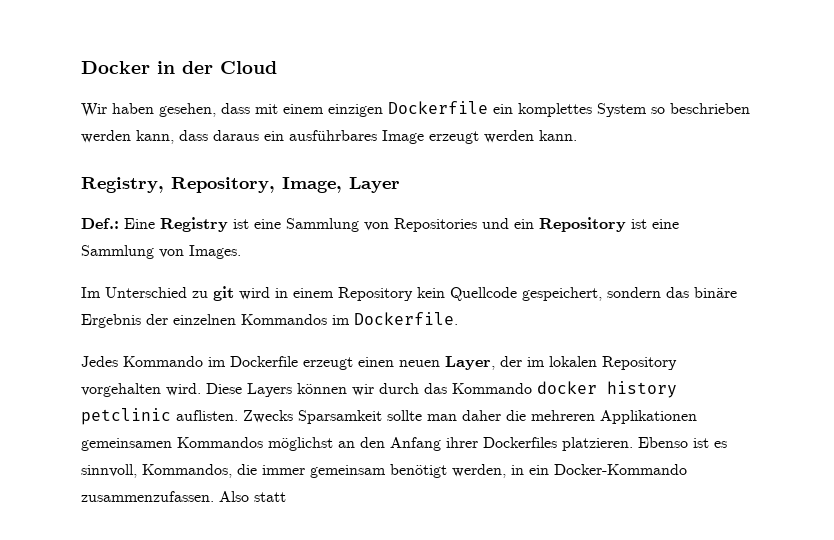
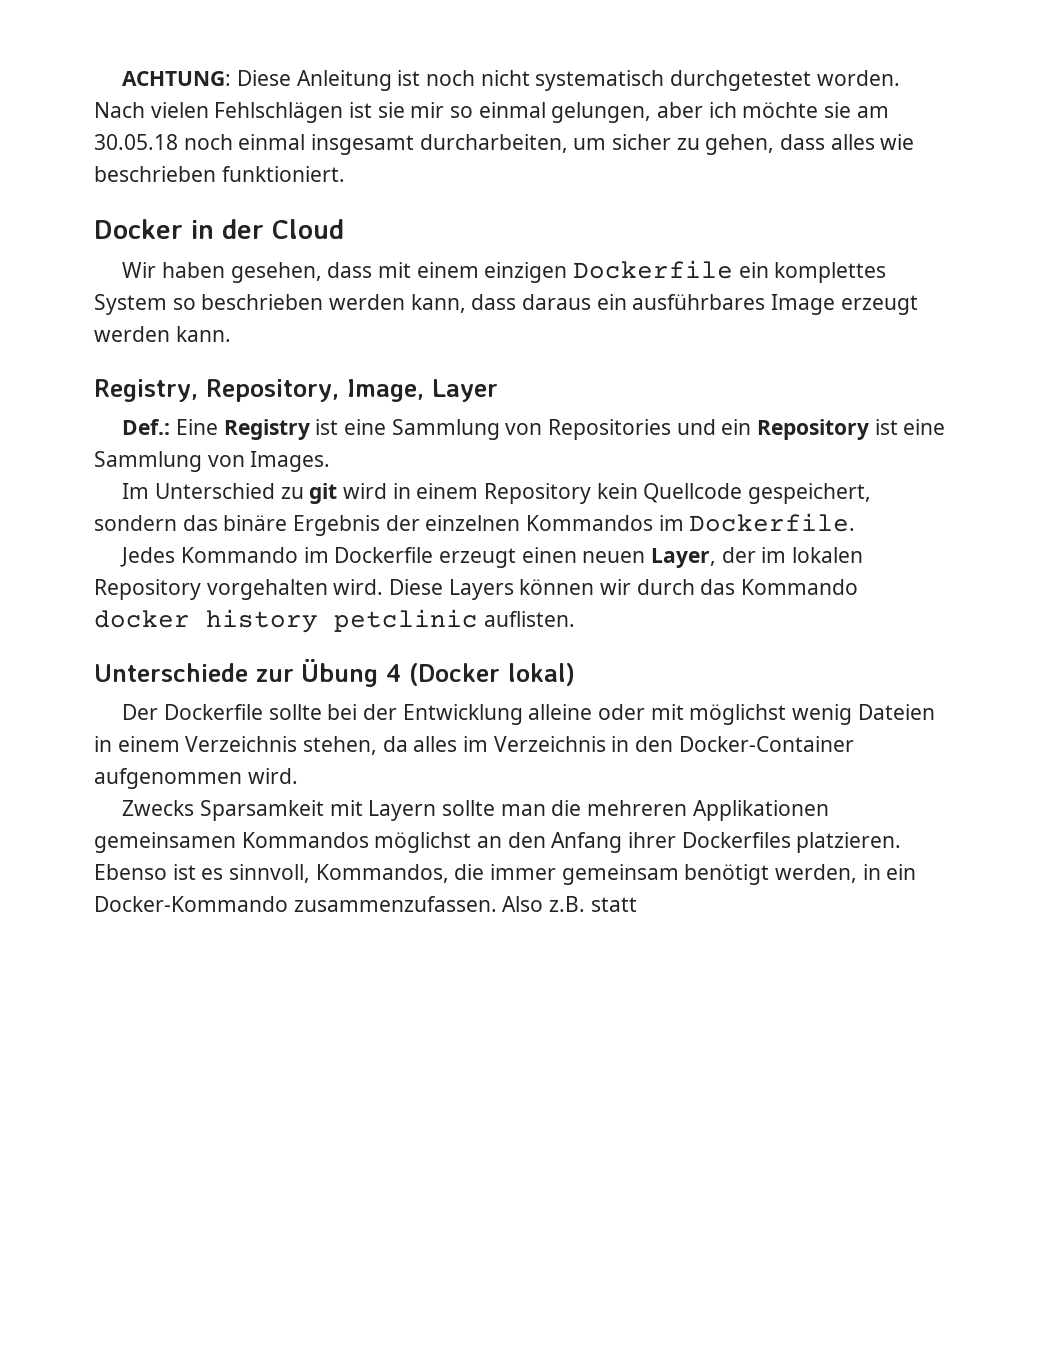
+ ACHTUNG: Diese Anleitung ist noch nicht systematisch durchgetestet worden. Nach vielen Fehlschlägen ist sie mir so einmal gelungen, aber ich möchte sie am 30.05.18 noch einmal insgesamt durcharbeiten, um sicher zu gehen, dass alles wie beschrieben funktioniert.
- Diese Layers können wir durch das Kommando docker history petclinic auflisten. Zwecks Sparsamkeit sollte man daher die mehreren Applikationen gemeinsamen Kommandos möglichst an den Anfang ihrer Dockerfiles platzieren.
+ Diese Layers können wir durch das Kommando docker history petclinic auflisten.
+ Unterschiede zur Übung 4 (Docker lokal)
+ Der Dockerfile sollte bei der Entwicklung alleine oder mit möglichst wenig Dateien in einem Verzeichnis stehen, da alles im Verzeichnis in den Docker-Container aufgenommen wird.
+ Zwecks Sparsamkeit mit Layern sollte man die mehreren Applikationen gemeinsamen Kommandos möglichst an den Anfang ihrer Dockerfiles platzieren.
- Also statt
+ Also z.B. statt

